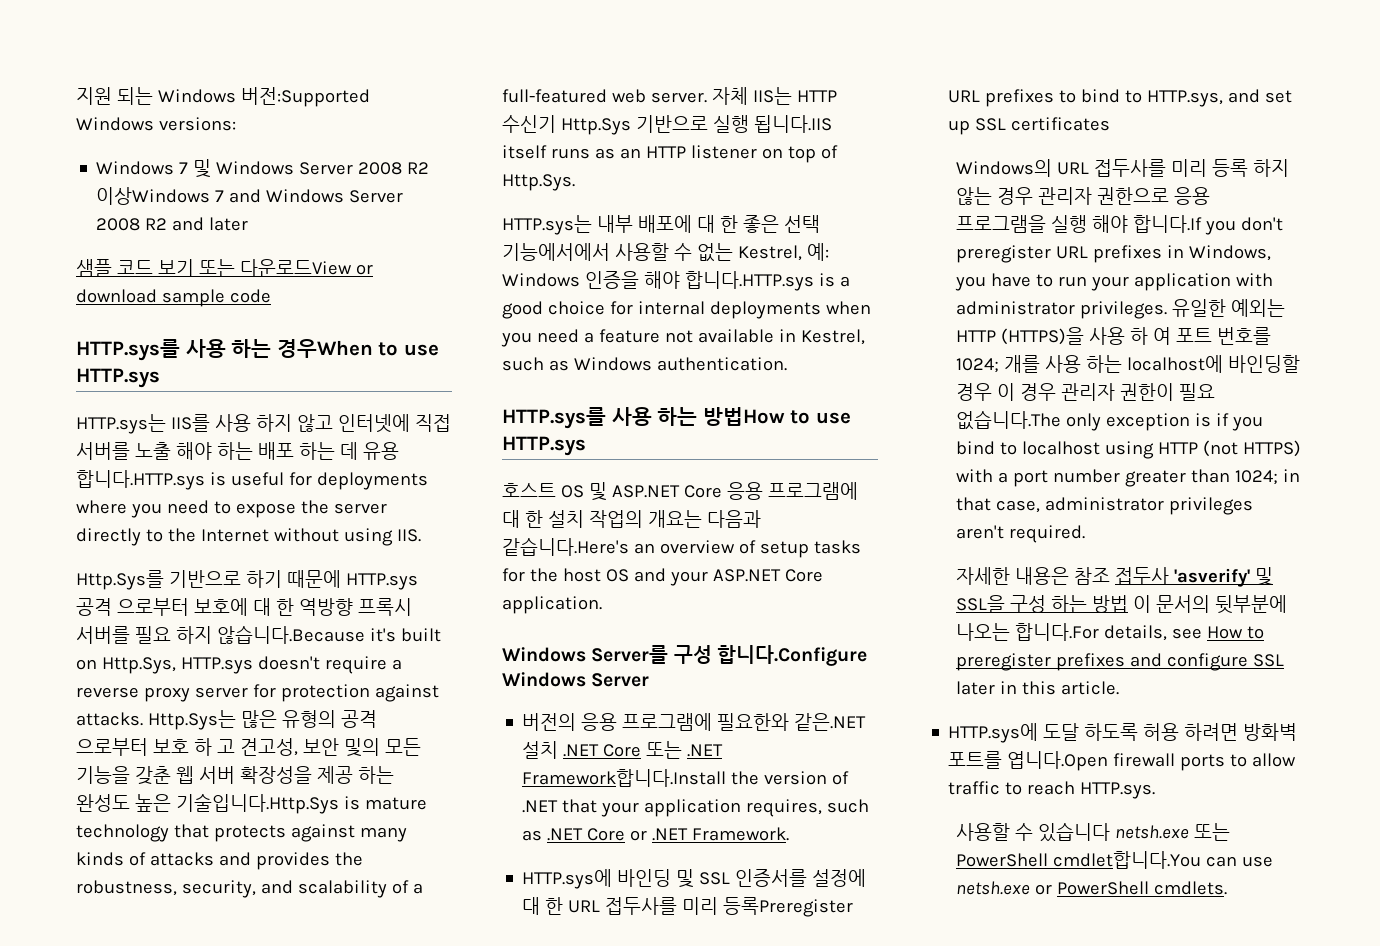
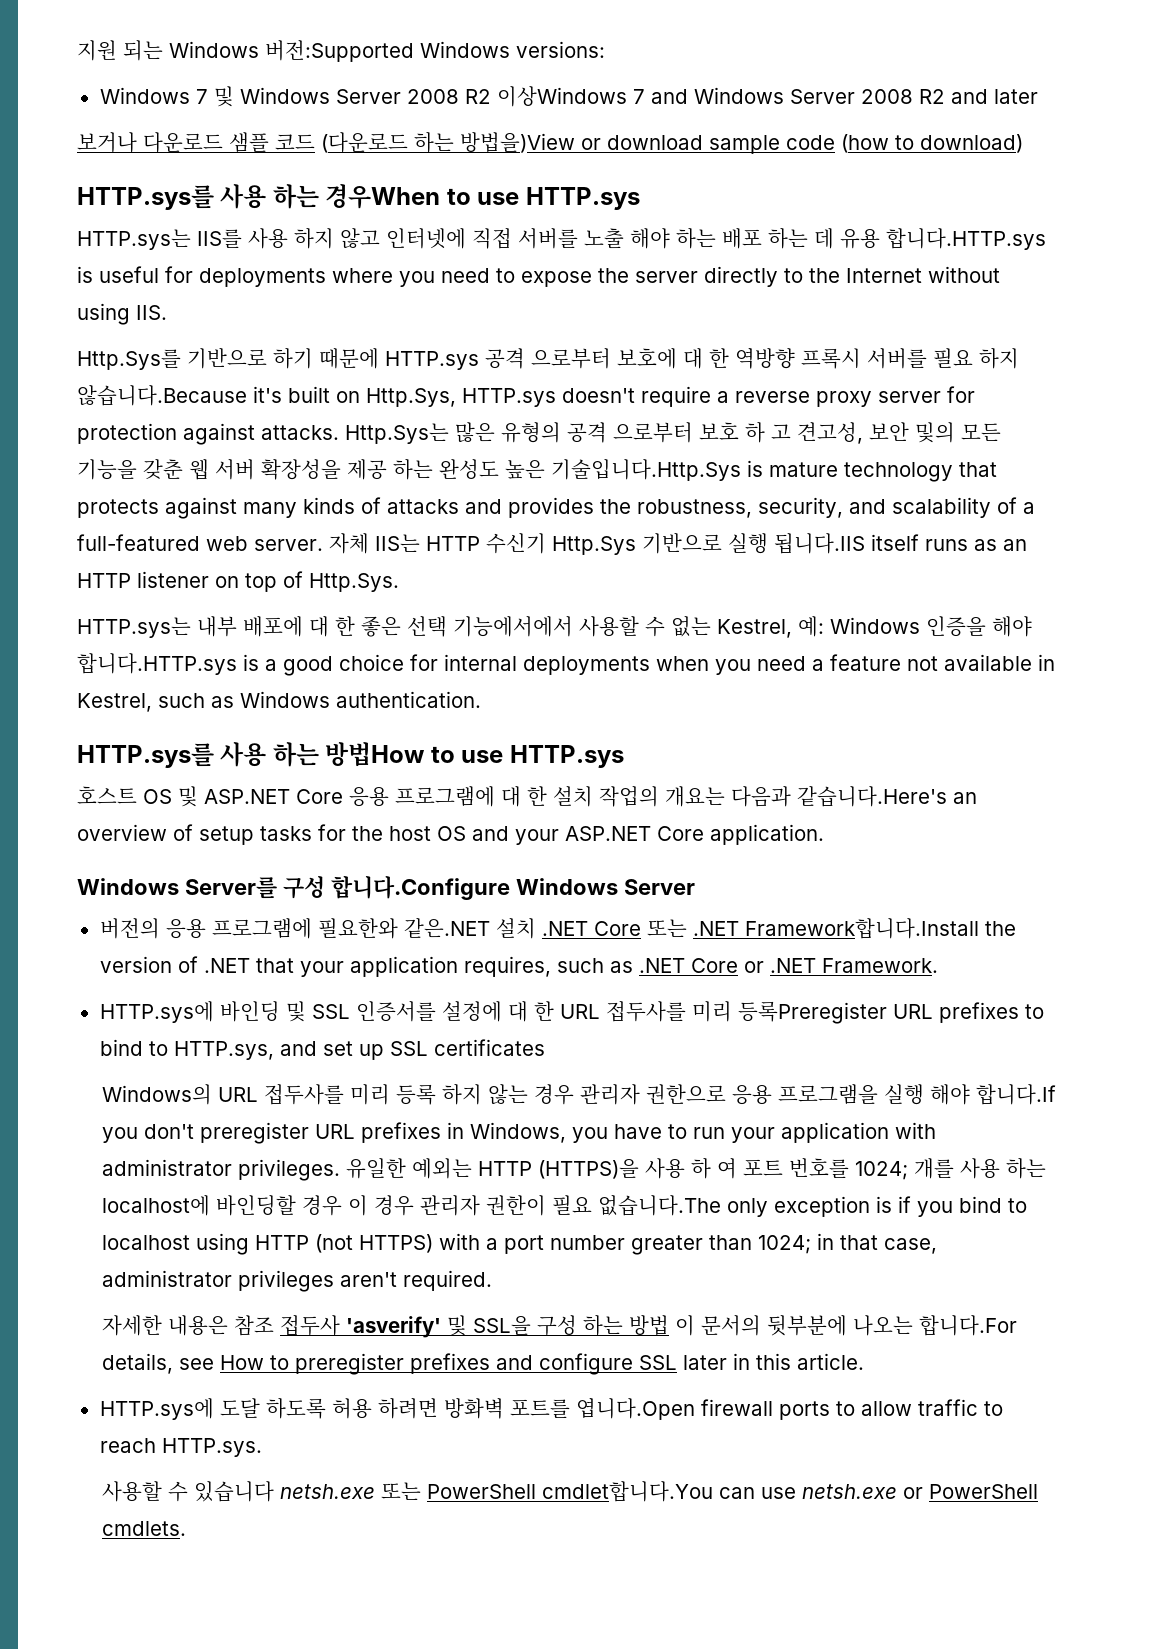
- 샘플 코드 보기 또는 다운로드View or download sample code
+ 보거나 다운로드 샘플 코드 (다운로드 하는 방법을)View or download sample code (how to download)

